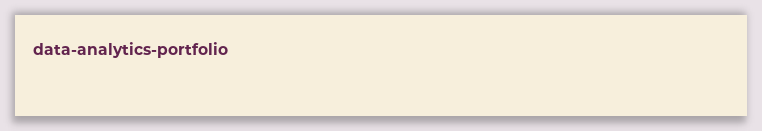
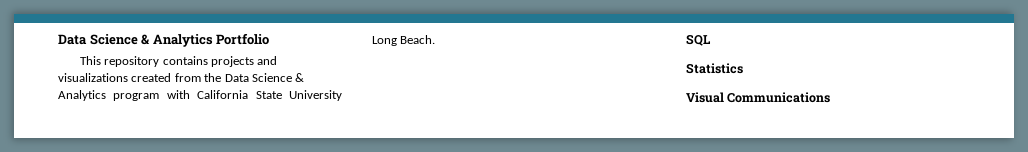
- data-analytics-portfolio
+ Data Science & Analytics Portfolio
+ This repository contains projects and visualizations created from the Data Science & Analytics program with California State University Long Beach.
+ SQL
+ Statistics
+ Visual Communications

